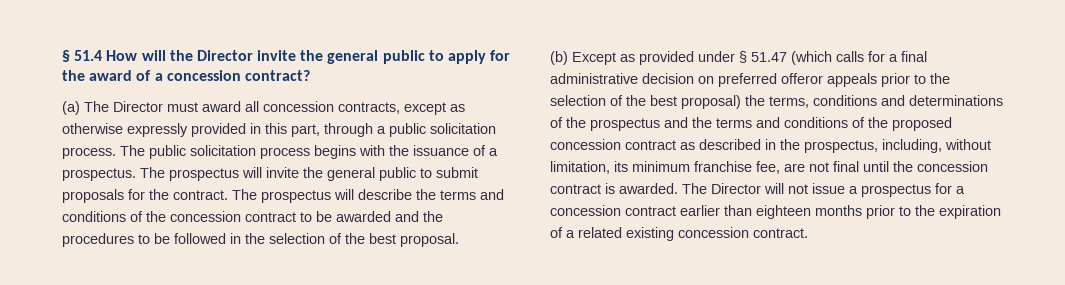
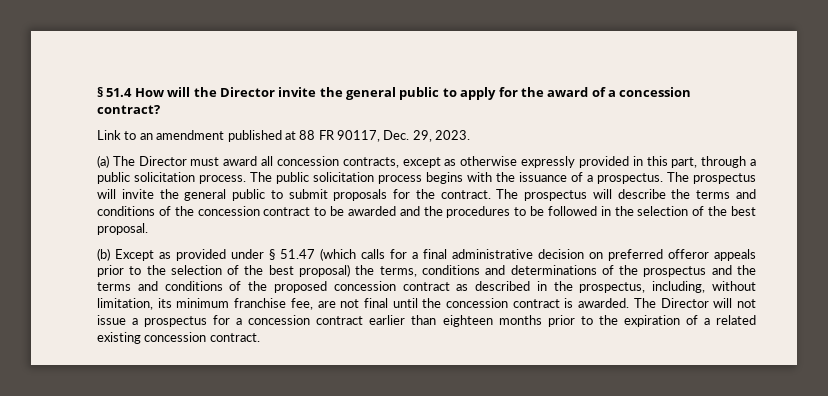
+ Link to an amendment published at 88 FR 90117, Dec. 29, 2023.

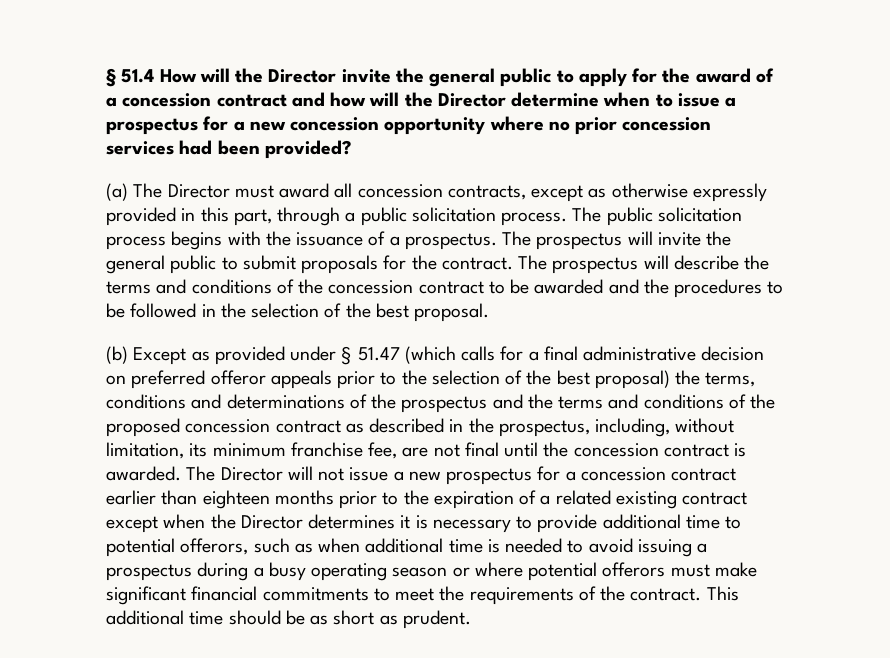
- § 51.4 How will the Director invite the general public to apply for the award of a concession contract?
- Link to an amendment published at 88 FR 90117, Dec. 29, 2023.
+ § 51.4 How will the Director invite the general public to apply for the award of a concession contract and how will the Director determine when to issue a prospectus for a new concession opportunity where no prior concession services had been provided?
- The Director will not issue a prospectus for a concession contract earlier than eighteen months prior to the expiration of a related existing concession contract.
+ The Director will not issue a new prospectus for a concession contract earlier than eighteen months prior to the expiration of a related existing contract except when the Director determines it is necessary to provide additional time to potential offerors, such as when additional time is needed to avoid issuing a prospectus during a busy operating season or where potential offerors must make significant financial commitments to meet the requirements of the contract. This additional time should be as short as prudent.

